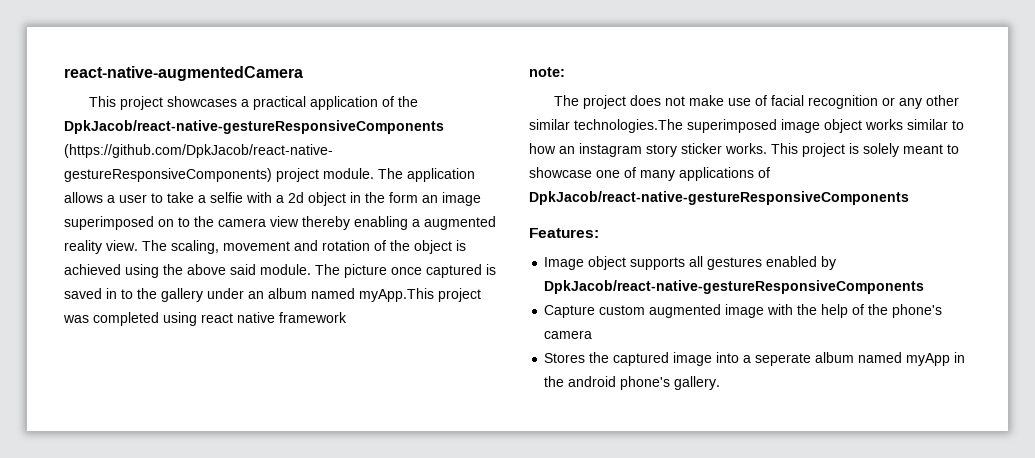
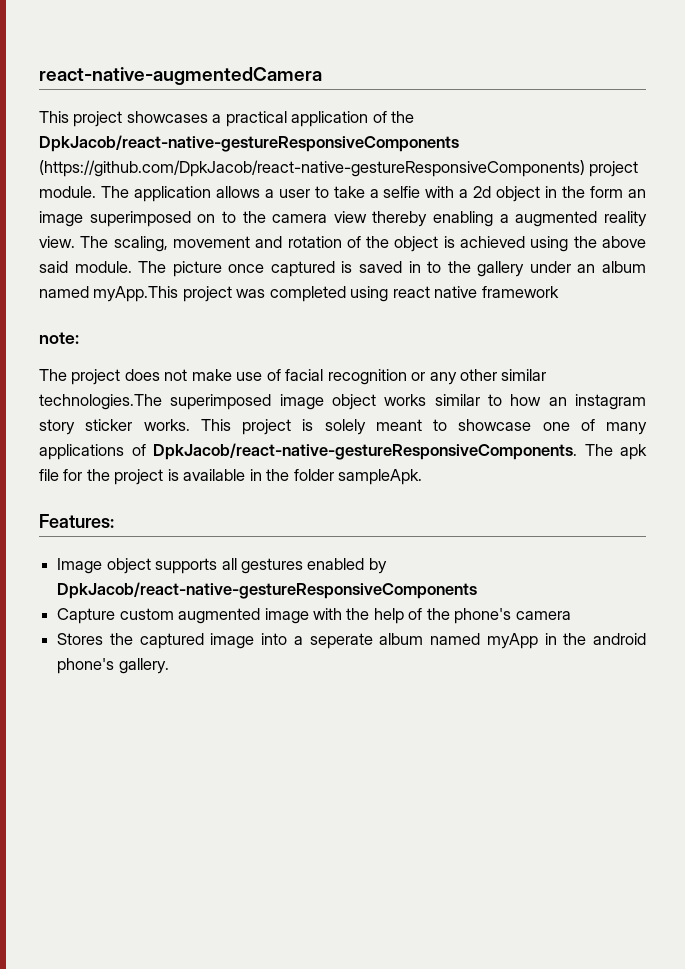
- This project is solely meant to showcase one of many applications of DpkJacob/react-native-gestureResponsiveComponents
+ This project is solely meant to showcase one of many applications of DpkJacob/react-native-gestureResponsiveComponents. The apk file for the project is available in the folder sampleApk.

